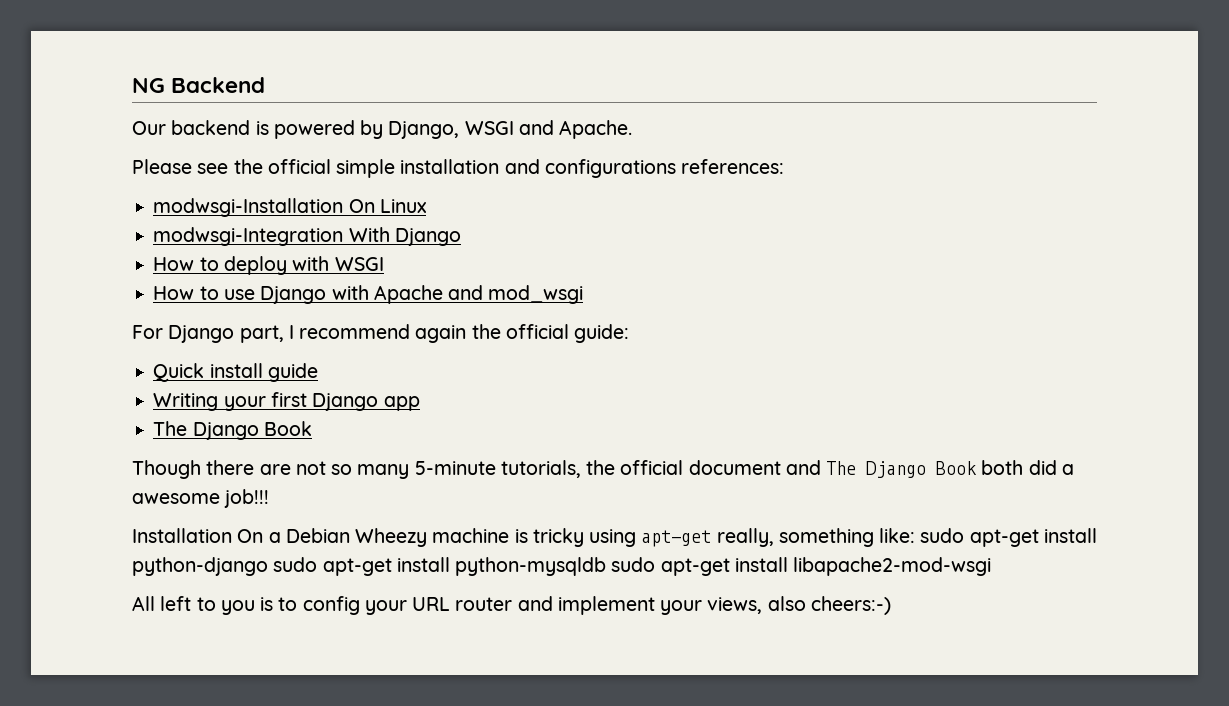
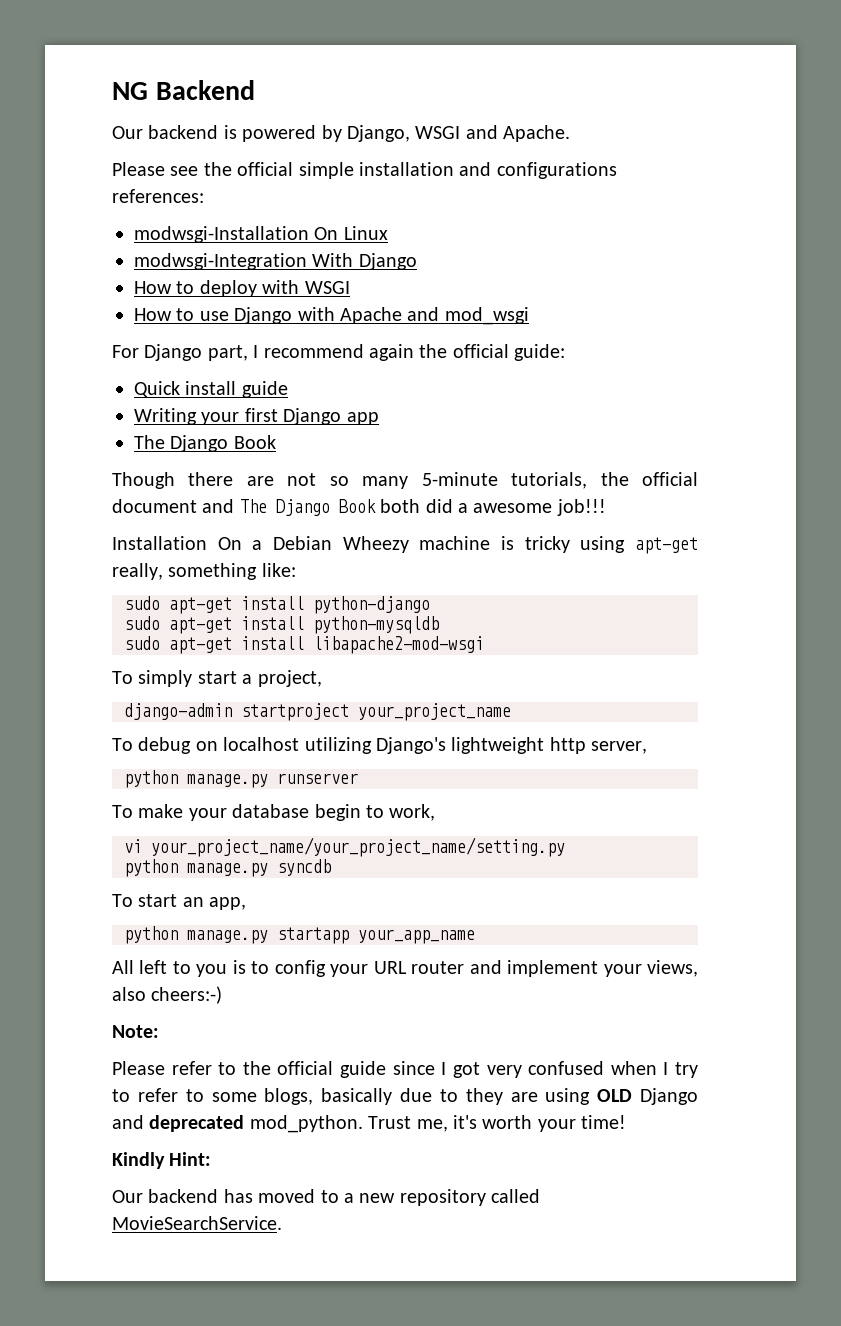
- Installation On a Debian Wheezy machine is tricky using apt-get really, something like: sudo apt-get install python-django sudo apt-get install python-mysqldb sudo apt-get install libapache2-mod-wsgi
+ Installation On a Debian Wheezy machine is tricky using apt-get really, something like:
+ sudo apt-get install python-django
+ sudo apt-get install python-mysqldb
+ sudo apt-get install libapache2-mod-wsgi
+ To simply start a project,
+ django-admin startproject your_project_name
+ To debug on localhost utilizing Django's lightweight http server,
+ python manage.py runserver
+ To make your database begin to work,
+ vi your_project_name/your_project_name/setting.py
+ python manage.py syncdb
+ To start an app,
+ python manage.py startapp your_app_name
+ Note:
+ Please refer to the official guide since I got very confused when I try to refer to some blogs, basically due to they are using OLD Django and deprecated mod_python. Trust me, it's worth your time!
+ Kindly Hint:
+ Our backend has moved to a new repository called MovieSearchService.

